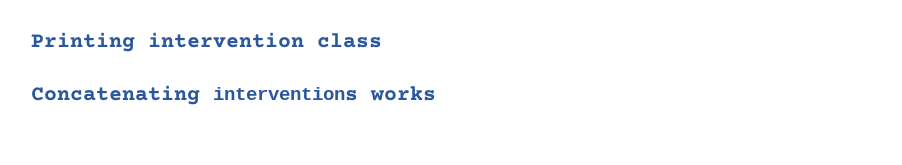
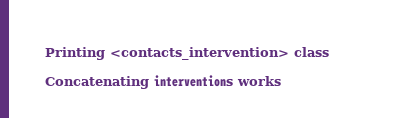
- Printing intervention class
+ Printing <contacts_intervention> class

